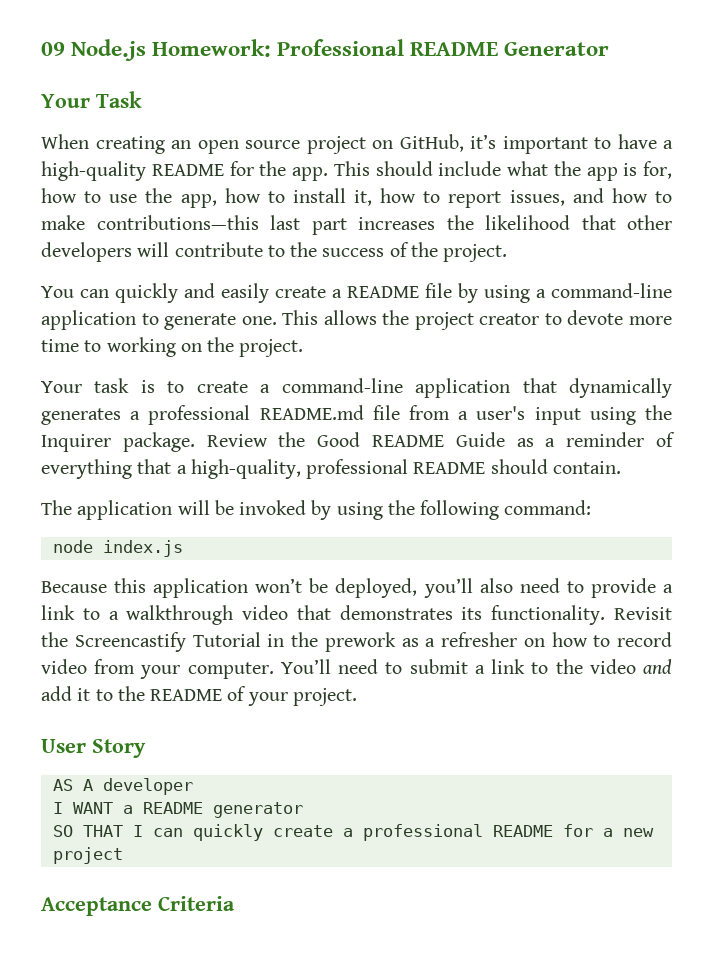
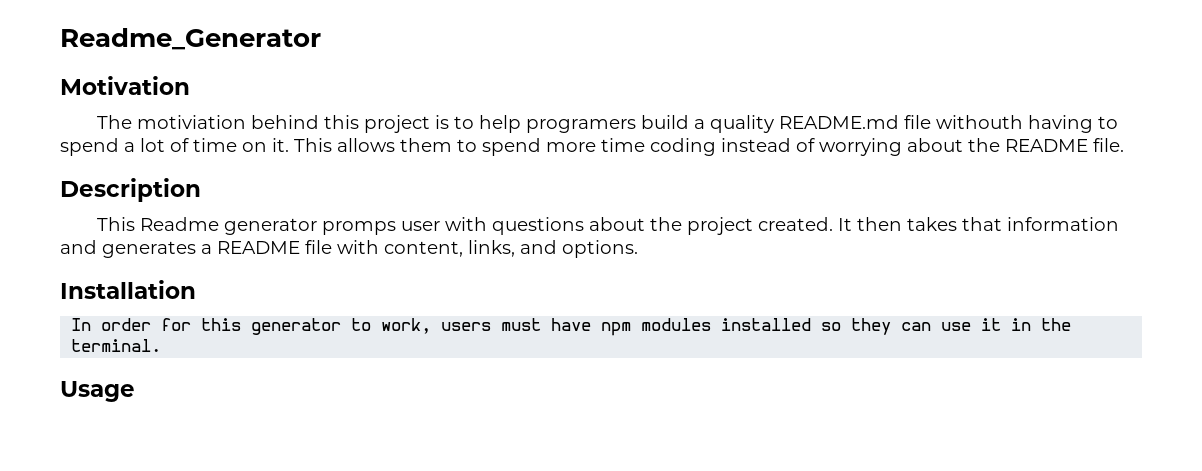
- 09 Node.js Homework: Professional README Generator
- Your Task
- When creating an open source project on GitHub, it’s important to have a high-quality README for the app. This should include what the app is for, how to use the app, how to install it, how to report issues, and how to make contributions—this last part increases the likelihood that other developers will contribute to the success of the project.
- You can quickly and easily create a README file by using a command-line application to generate one. This allows the project creator to devote more time to working on the project.
- Your task is to create a command-line application that dynamically generates a professional README.md file from a user's input using the Inquirer package. Review the Good README Guide as a reminder of everything that a high-quality, professional README should contain.
- The application will be invoked by using the following command:
- node index.js
- Because this application won’t be deployed, you’ll also need to provide a link to a walkthrough video that demonstrates its functionality. Revisit the Screencastify Tutorial in the prework as a refresher on how to record video from your computer. You’ll need to submit a link to the video and add it to the README of your project.
- User Story
- AS A developer
- I WANT a README generator
- SO THAT I can quickly create a professional README for a new project
- Acceptance Criteria
+ Readme_Generator
+ Motivation
+ The motiviation behind this project is to help programers build a quality README.md file withouth having to spend a lot of time on it. This allows them to spend more time coding instead of worrying about the README file.
+ Description
+ This Readme generator promps user with questions about the project created. It then takes that information and generates a README file with content, links, and options.
+ Installation
+ In order for this generator to work, users must have npm modules installed so they can use it in the terminal.
+ Usage

